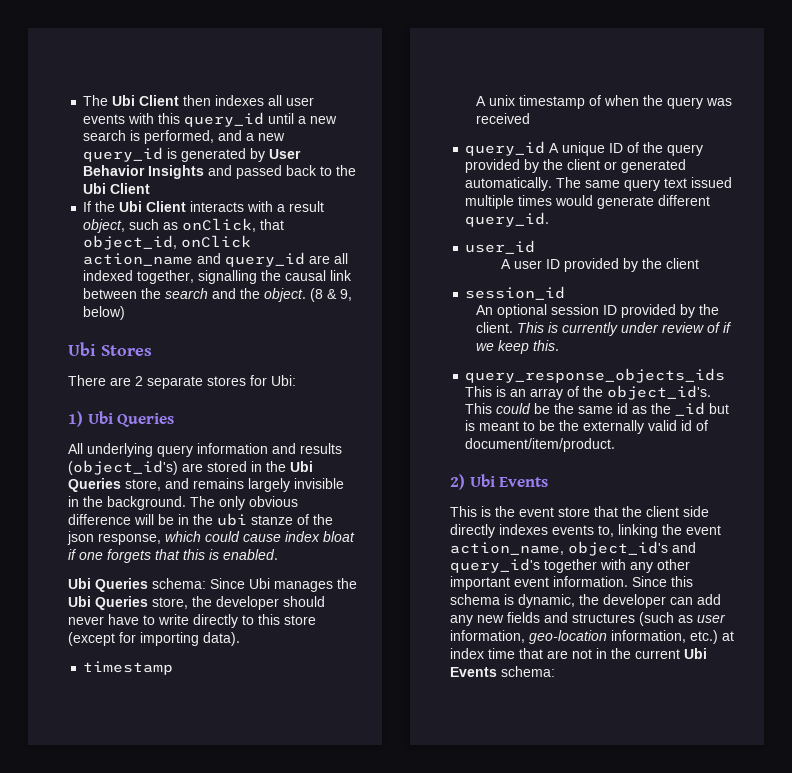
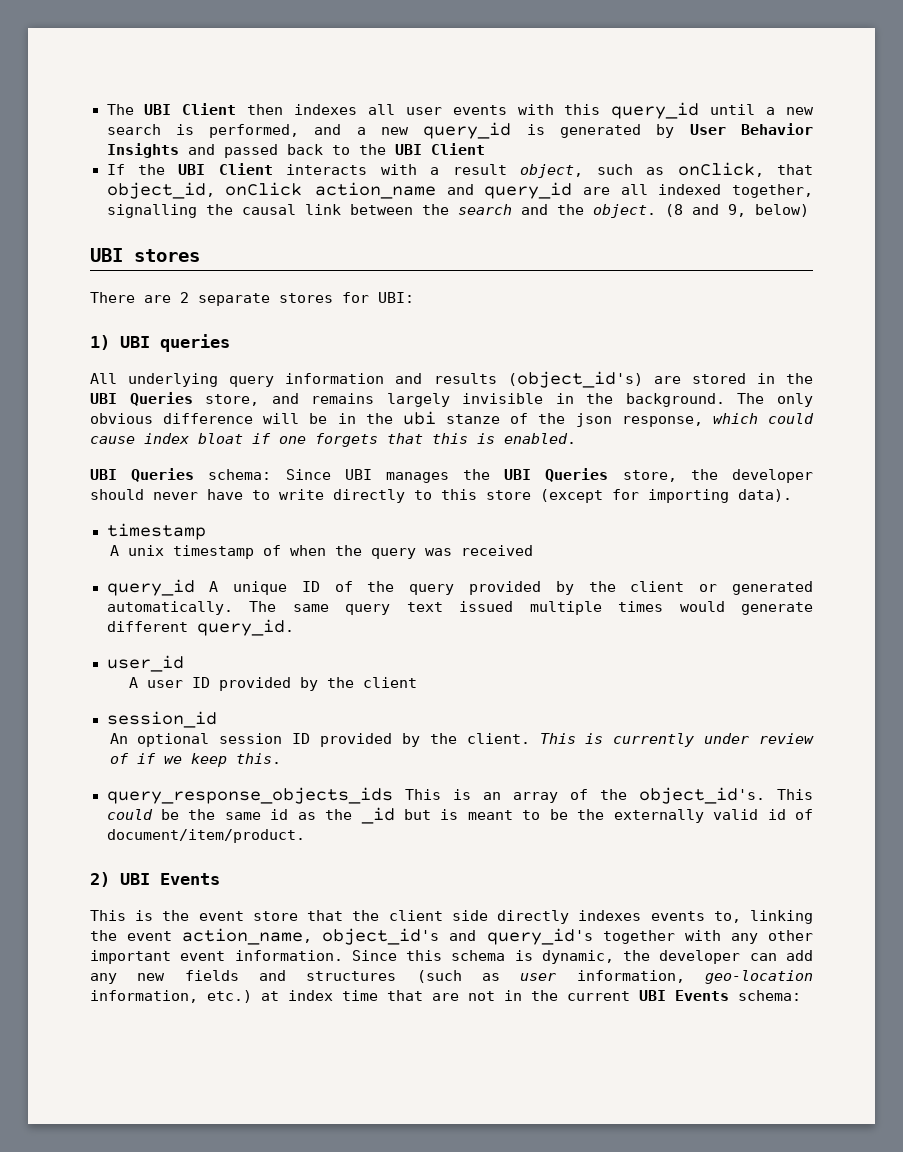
- The Ubi Client then indexes all user events with this query_id until a new search is performed, and a new query_id is generated by User Behavior Insights and passed back to the Ubi Client
+ The UBI Client then indexes all user events with this query_id until a new search is performed, and a new query_id is generated by User Behavior Insights and passed back to the UBI Client
- If the Ubi Client interacts with a result object, such as onClick, that object_id, onClick action_name and query_id are all indexed together, signalling the causal link between the search and the object.
+ If the UBI Client interacts with a result object, such as onClick, that object_id, onClick action_name and query_id are all indexed together, signalling the causal link between the search and the object.
- (8 & 9, below)
+ (8 and 9, below)
- Ubi Stores
+ UBI stores
- There are 2 separate stores for Ubi:
+ There are 2 separate stores for UBI:
- 1) Ubi Queries
+ 1) UBI queries
- All underlying query information and results (object_id's) are stored in the Ubi Queries store, and remains largely invisible in the background.
+ All underlying query information and results (object_id's) are stored in the UBI Queries store, and remains largely invisible in the background.
- Ubi Queries schema: Since Ubi manages the Ubi Queries store, the developer should never have to write directly to this store (except for importing data).
+ UBI Queries schema: Since UBI manages the UBI Queries store, the developer should never have to write directly to this store (except for importing data).
- 2) Ubi Events
+ 2) UBI Events
- Since this schema is dynamic, the developer can add any new fields and structures (such as user information, geo-location information, etc.) at index time that are not in the current Ubi Events schema:
+ Since this schema is dynamic, the developer can add any new fields and structures (such as user information, geo-location information, etc.) at index time that are not in the current UBI Events schema:

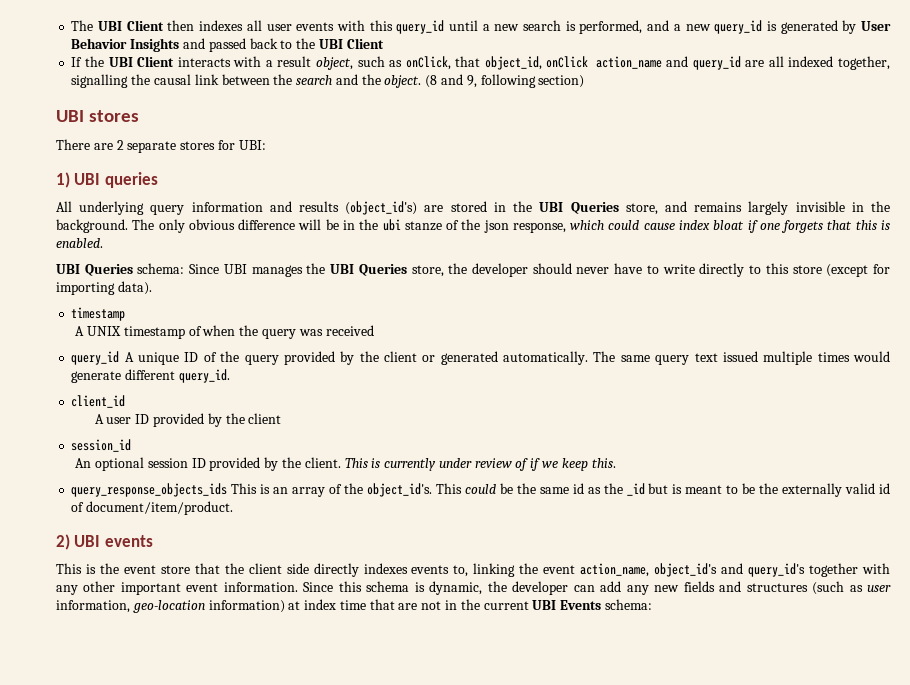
- (8 and 9, below)
+ (8 and 9, following section)
- A unix timestamp of when the query was received
+ A UNIX timestamp of when the query was received
- user_id
+ client_id
- 2) UBI Events
+ 2) UBI events
- Since this schema is dynamic, the developer can add any new fields and structures (such as user information, geo-location information, etc.) at index time that are not in the current UBI Events schema:
+ Since this schema is dynamic, the developer can add any new fields and structures (such as user information, geo-location information) at index time that are not in the current UBI Events schema:

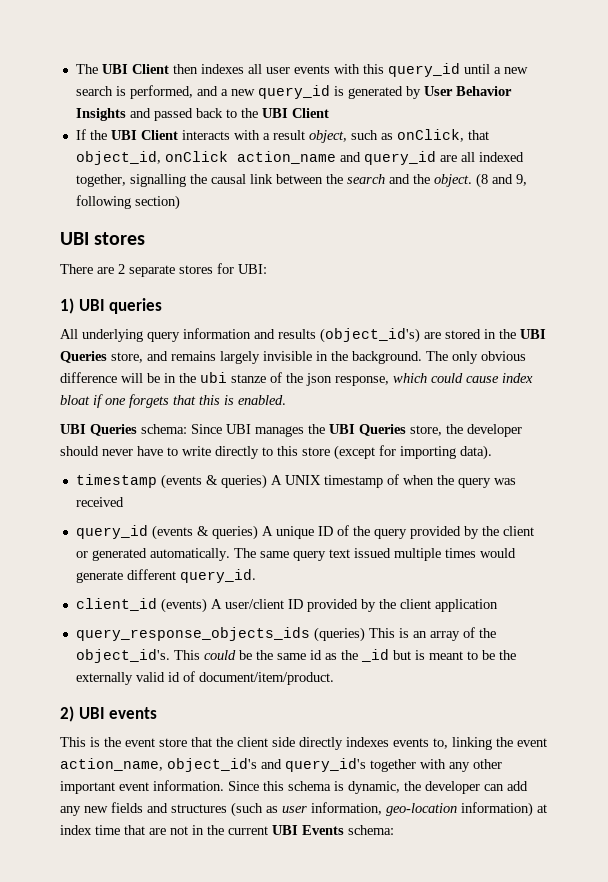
  UBI Queries schema: Since UBI manages the UBI Queries store, the developer should never have to write directly to this store (except for importing data).
- timestamp
- A UNIX timestamp of when the query was received
+ timestamp (events & queries) A UNIX timestamp of when the query was received
- query_id A unique ID of the query provided by the client or generated automatically.
+ query_id (events & queries) A unique ID of the query provided by the client or generated automatically.
- client_id
- A user ID provided by the client
- session_id
- An optional session ID provided by the client. This is currently under review of if we keep this.
+ client_id (events) A user/client ID provided by the client application
- query_response_objects_ids This is an array of the object_id's.
+ query_response_objects_ids (queries) This is an array of the object_id's.

